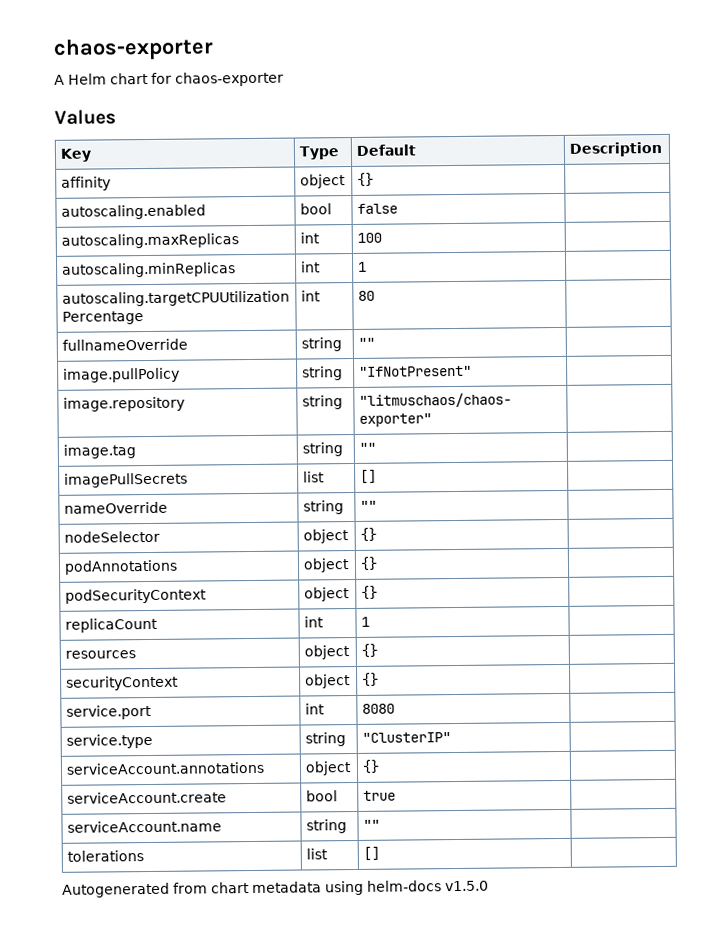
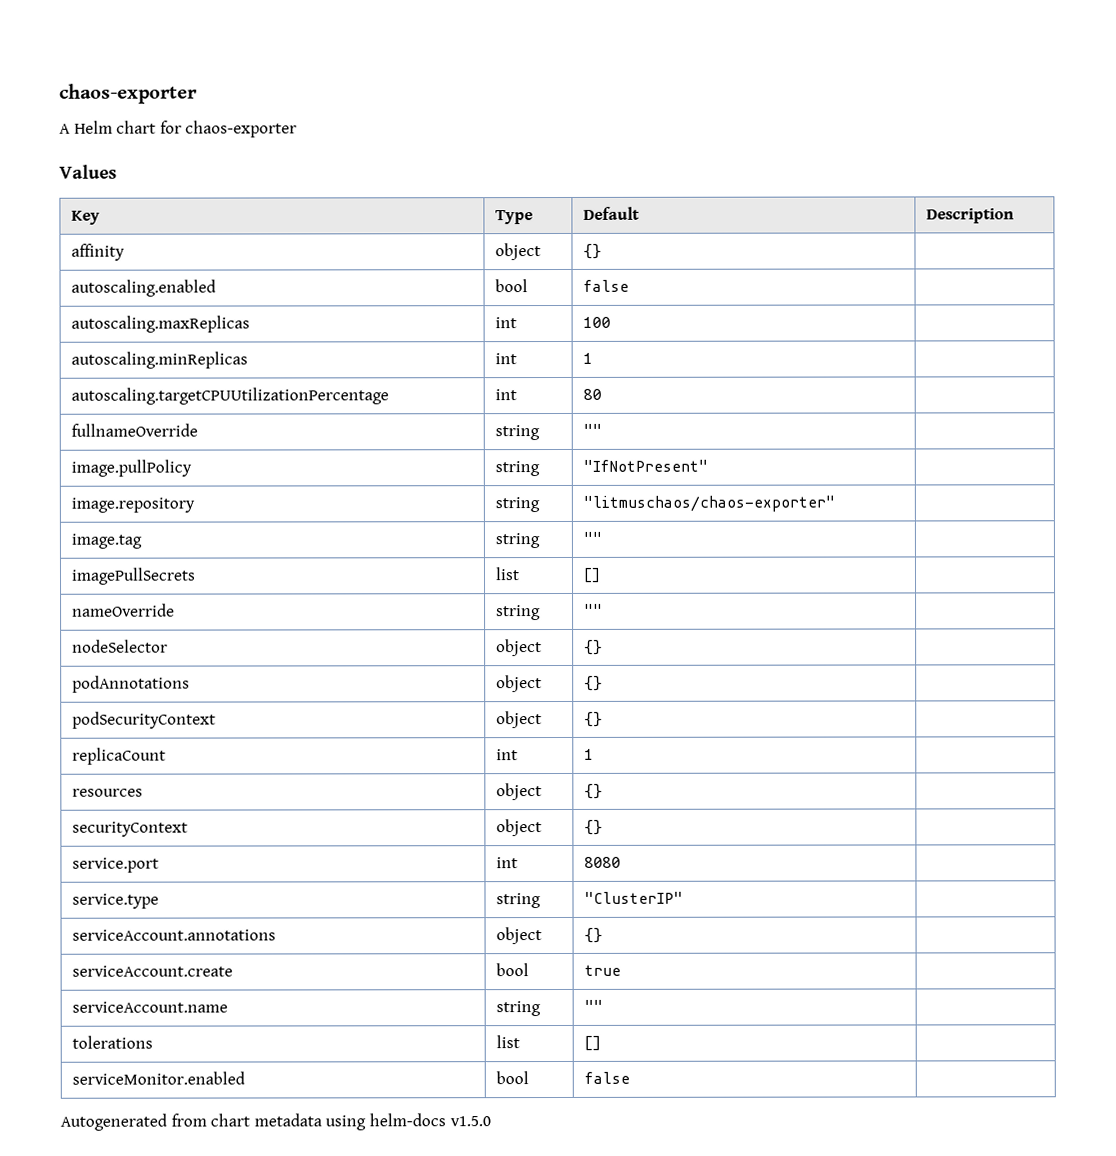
+ serviceMonitor.enabled | bool | false |

